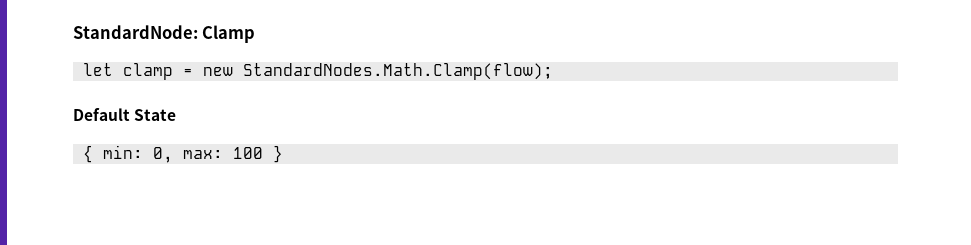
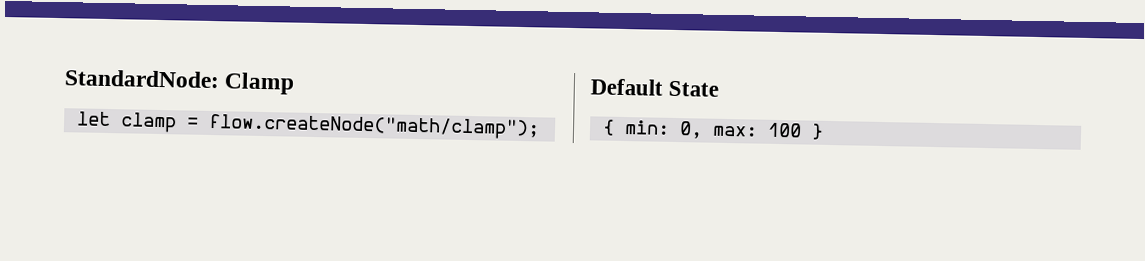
- let clamp = new StandardNodes.Math.Clamp(flow);
+ let clamp = flow.createNode("math/clamp");

